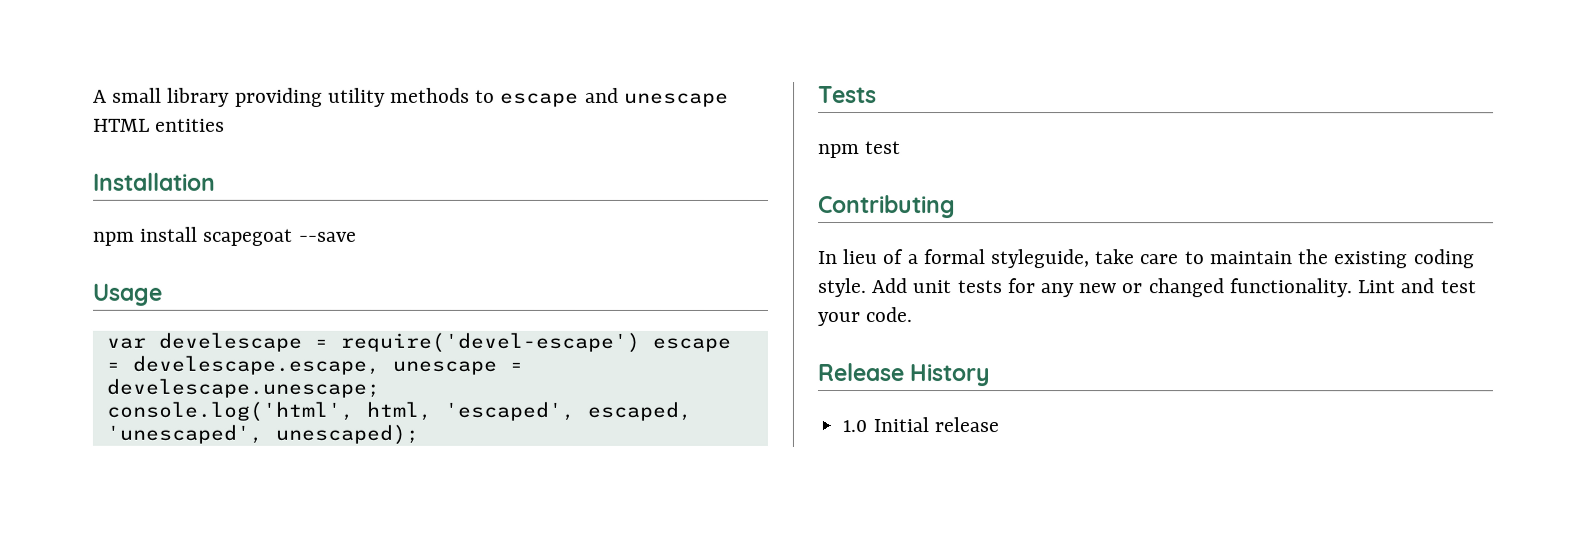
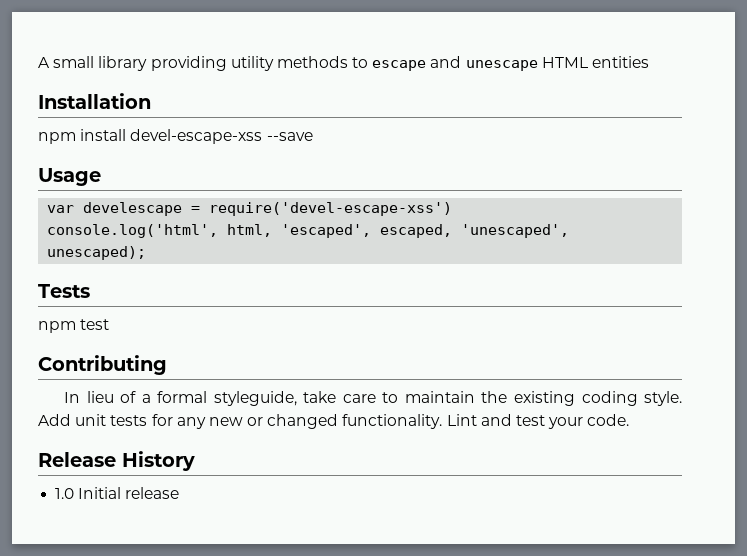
- npm install scapegoat --save
+ npm install devel-escape-xss --save
- var develescape = require('devel-escape') escape = develescape.escape, unescape = develescape.unescape;
+ var develescape = require('devel-escape-xss')

